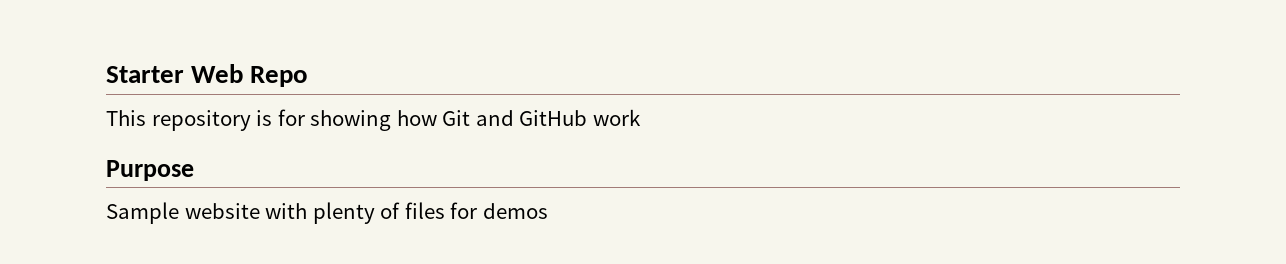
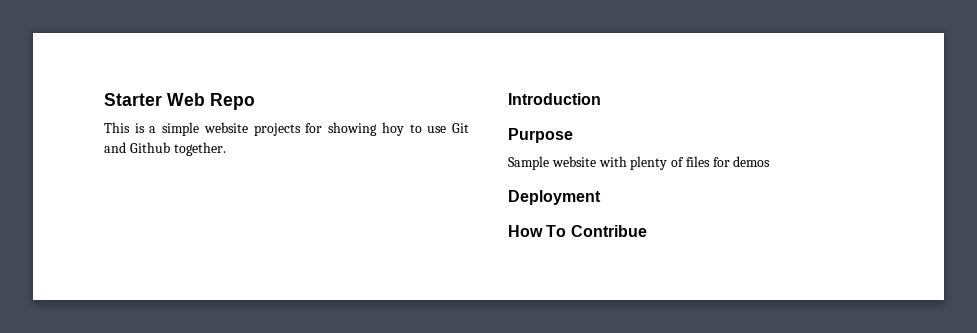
- This repository is for showing how Git and GitHub work
+ This is a simple website projects for showing hoy to use Git and Github together.
+ Introduction
+ Deployment
+ How To Contribue

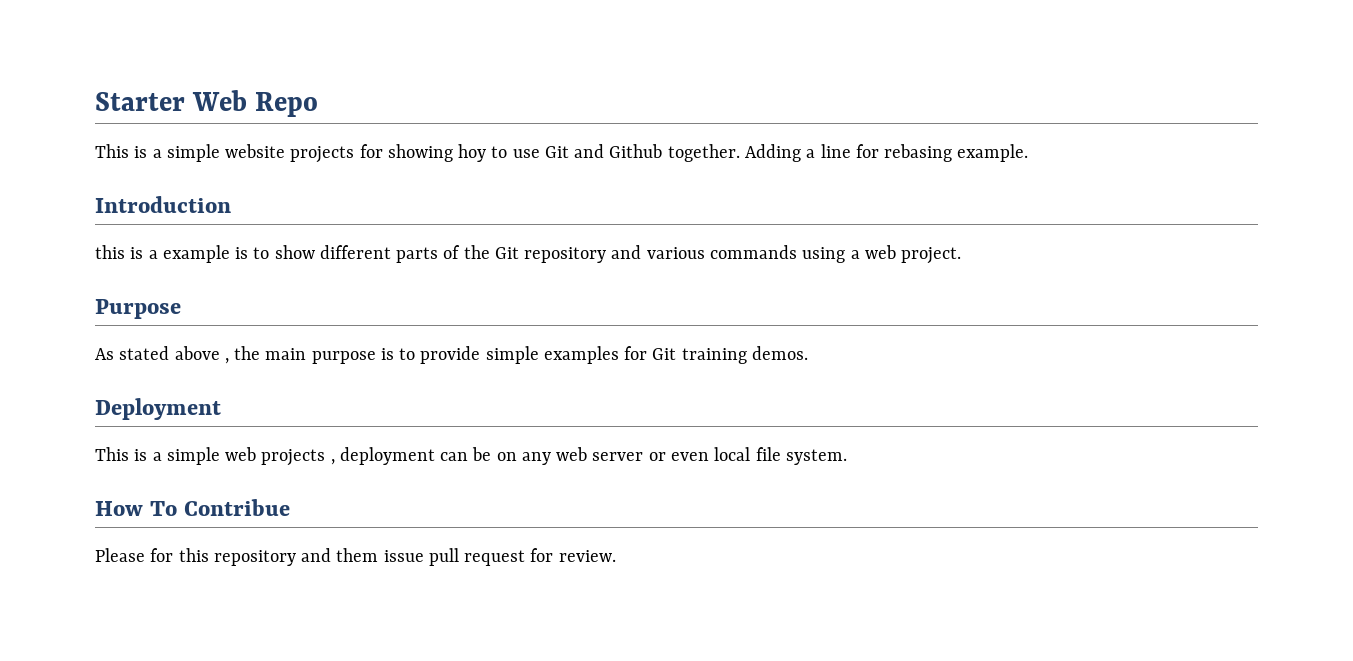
- This is a simple website projects for showing hoy to use Git and Github together.
+ This is a simple website projects for showing hoy to use Git and Github together. Adding a line for rebasing example.
  Introduction
+ this is a example is to show different parts of the Git repository and various commands using a web project.
  Purpose
- Sample website with plenty of files for demos
+ As stated above , the main purpose is to provide simple examples for Git training demos.
  Deployment
+ This is a simple web projects , deployment can be on any web server or even local file system.
  How To Contribue
+ Please for this repository and them issue pull request for review.

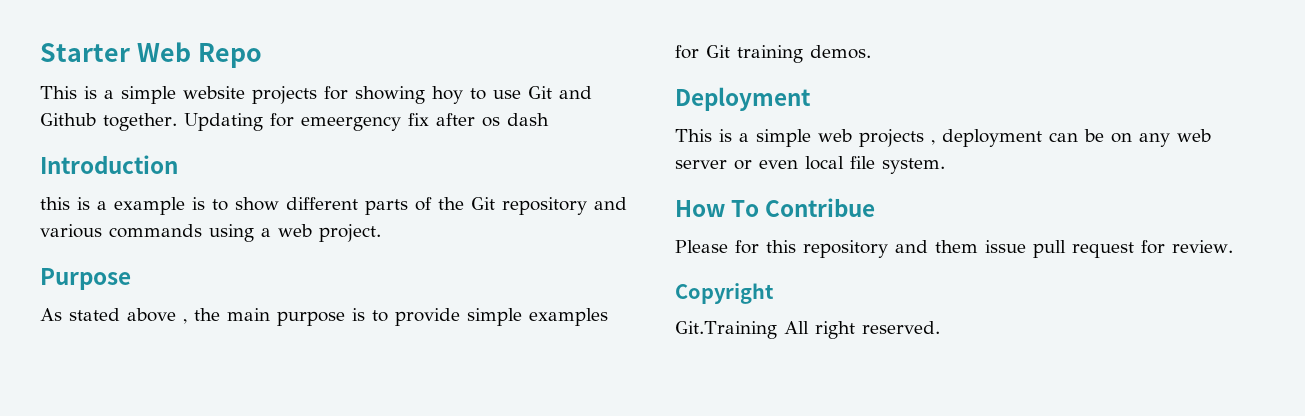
- Adding a line for rebasing example.
+ Updating for emeergency fix after os dash
+ Copyright
+ Git.Training All right reserved.

